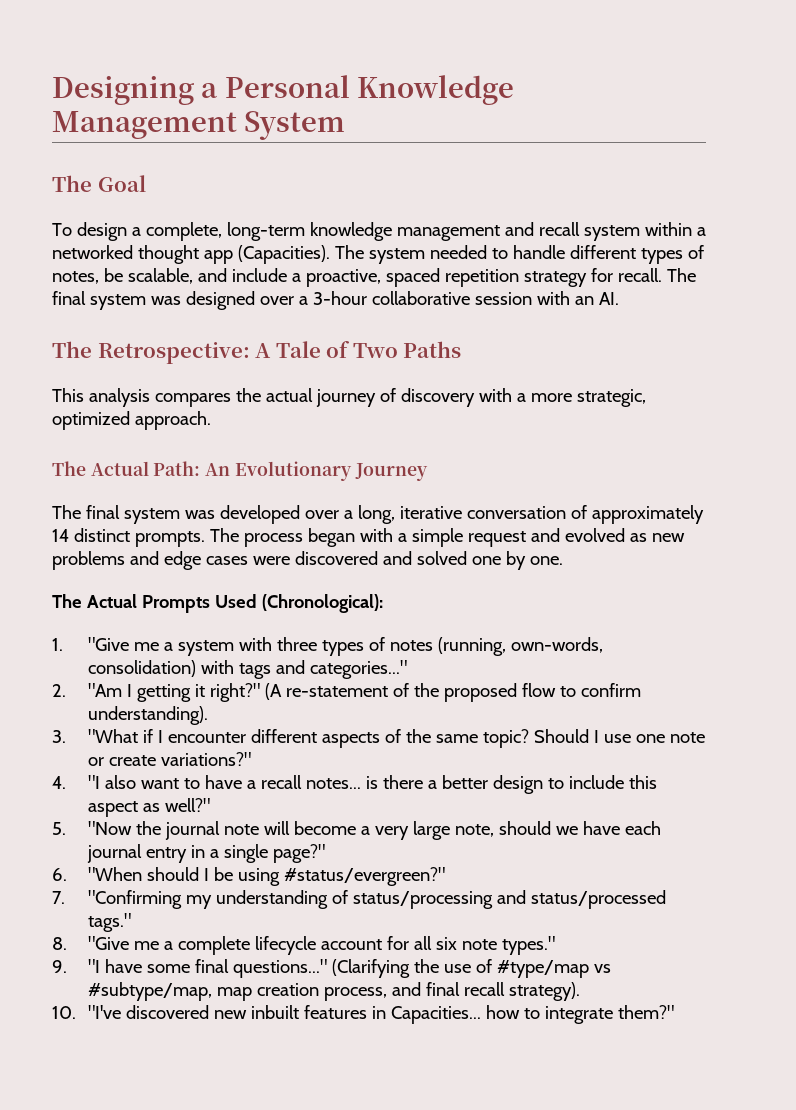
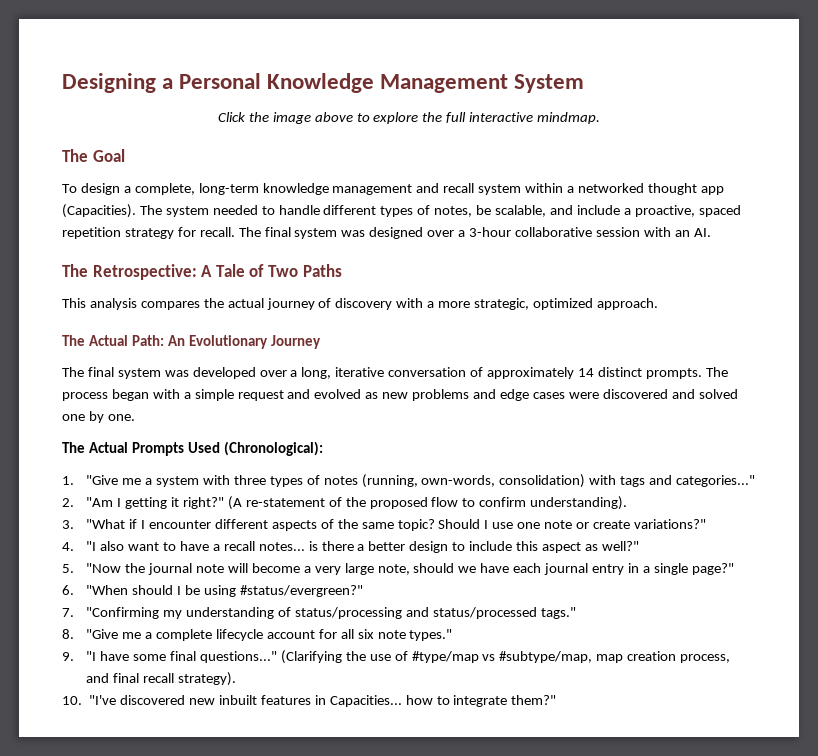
+ Click the image above to explore the full interactive mindmap.

